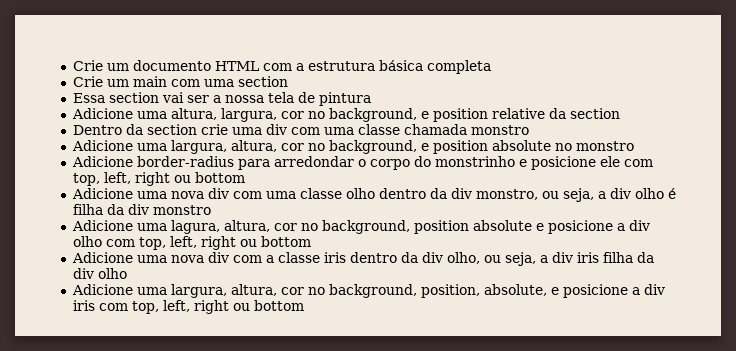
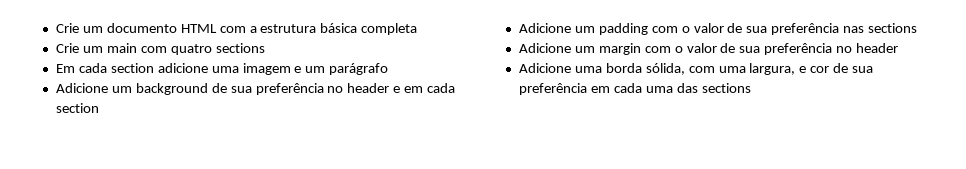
- Crie um main com uma section
- Essa section vai ser a nossa tela de pintura
- Adicione uma altura, largura, cor no background, e position relative da section
- Dentro da section crie uma div com uma classe chamada monstro
- Adicione uma largura, altura, cor no background, e position absolute no monstro
- Adicione border-radius para arredondar o corpo do monstrinho e posicione ele com top, left, right ou bottom
- Adicione uma nova div com uma classe olho dentro da div monstro, ou seja, a div olho é filha da div monstro
- Adicione uma lagura, altura, cor no background, position absolute e posicione a div olho com top, left, right ou bottom
- Adicione uma nova div com a classe iris dentro da div olho, ou seja, a div iris filha da div olho
- Adicione uma largura, altura, cor no background, position, absolute, e posicione a div iris com top, left, right ou bottom
+ Crie um main com quatro sections
+ Em cada section adicione uma imagem e um parágrafo
+ Adicione um background de sua preferência no header e em cada section
+ Adicione um padding com o valor de sua preferência nas sections
+ Adicione um margin com o valor de sua preferência no header
+ Adicione uma borda sólida, com uma largura, e cor de sua preferência em cada uma das sections

